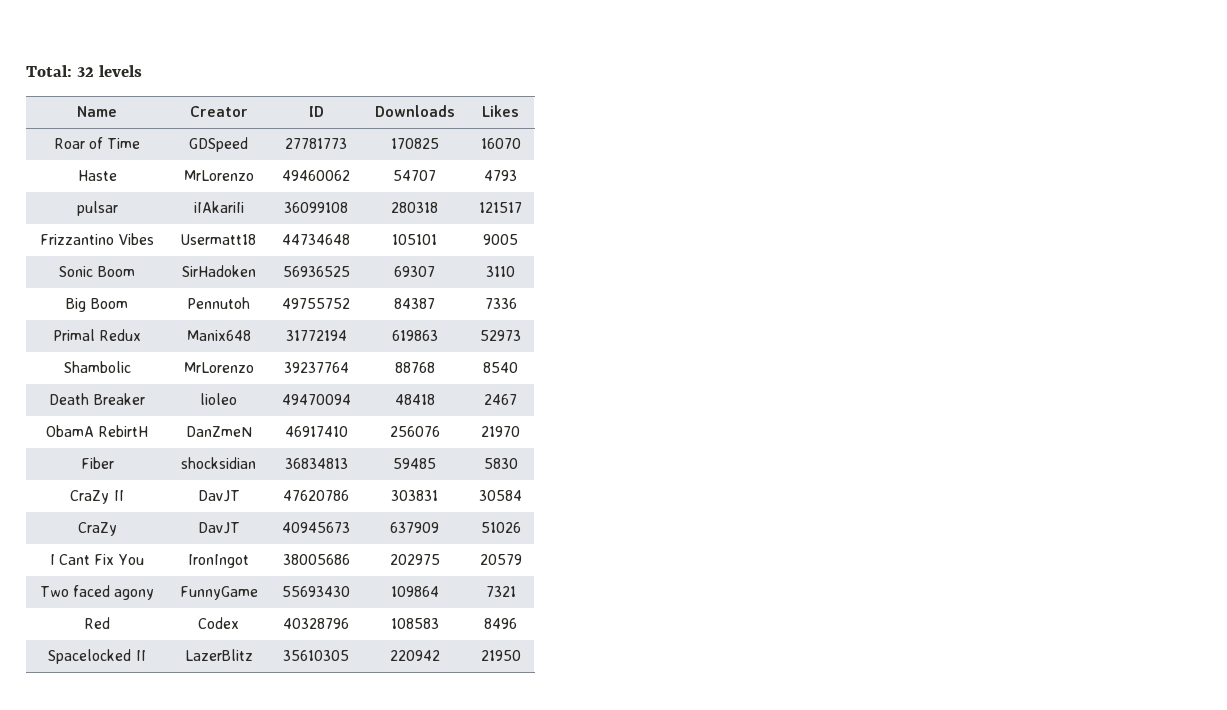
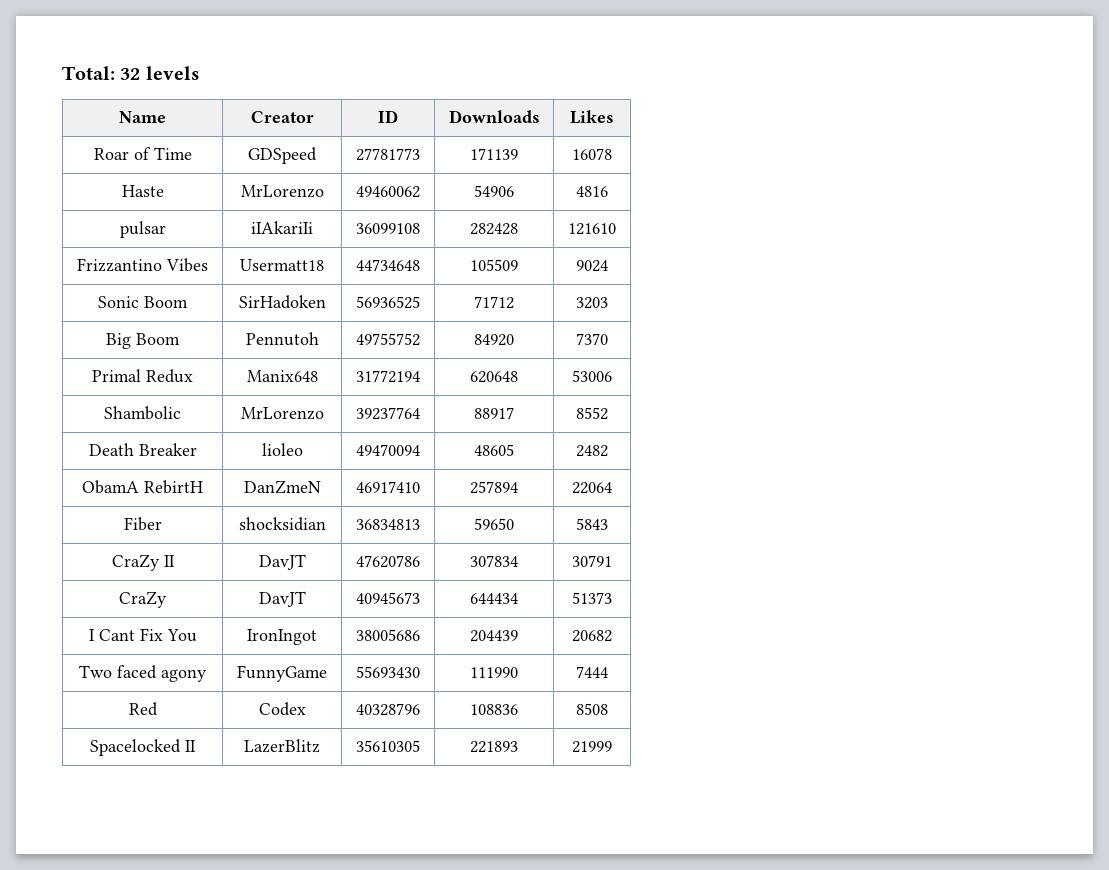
- Roar of Time | GDSpeed | 27781773 | 170825 | 16070
+ Roar of Time | GDSpeed | 27781773 | 171139 | 16078
- Haste | MrLorenzo | 49460062 | 54707 | 4793
+ Haste | MrLorenzo | 49460062 | 54906 | 4816
- pulsar | iIAkariIi | 36099108 | 280318 | 121517
+ pulsar | iIAkariIi | 36099108 | 282428 | 121610
- Frizzantino Vibes | Usermatt18 | 44734648 | 105101 | 9005
+ Frizzantino Vibes | Usermatt18 | 44734648 | 105509 | 9024
- Sonic Boom | SirHadoken | 56936525 | 69307 | 3110
+ Sonic Boom | SirHadoken | 56936525 | 71712 | 3203
- Big Boom | Pennutoh | 49755752 | 84387 | 7336
+ Big Boom | Pennutoh | 49755752 | 84920 | 7370
- Primal Redux | Manix648 | 31772194 | 619863 | 52973
+ Primal Redux | Manix648 | 31772194 | 620648 | 53006
- Shambolic | MrLorenzo | 39237764 | 88768 | 8540
+ Shambolic | MrLorenzo | 39237764 | 88917 | 8552
- Death Breaker | lioleo | 49470094 | 48418 | 2467
+ Death Breaker | lioleo | 49470094 | 48605 | 2482
- ObamA RebirtH | DanZmeN | 46917410 | 256076 | 21970
+ ObamA RebirtH | DanZmeN | 46917410 | 257894 | 22064
- Fiber | shocksidian | 36834813 | 59485 | 5830
+ Fiber | shocksidian | 36834813 | 59650 | 5843
- CraZy II | DavJT | 47620786 | 303831 | 30584
+ CraZy II | DavJT | 47620786 | 307834 | 30791
- CraZy | DavJT | 40945673 | 637909 | 51026
+ CraZy | DavJT | 40945673 | 644434 | 51373
- I Cant Fix You | IronIngot | 38005686 | 202975 | 20579
+ I Cant Fix You | IronIngot | 38005686 | 204439 | 20682
- Two faced agony | FunnyGame | 55693430 | 109864 | 7321
+ Two faced agony | FunnyGame | 55693430 | 111990 | 7444
- Red | Codex | 40328796 | 108583 | 8496
+ Red | Codex | 40328796 | 108836 | 8508
- Spacelocked II | LazerBlitz | 35610305 | 220942 | 21950
+ Spacelocked II | LazerBlitz | 35610305 | 221893 | 21999

